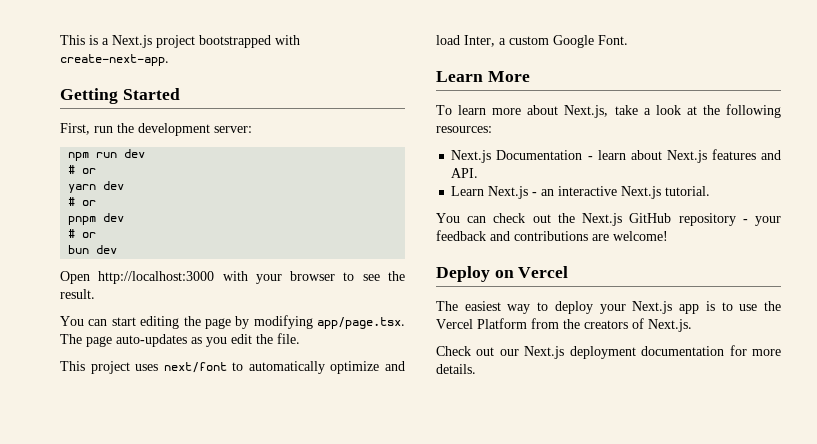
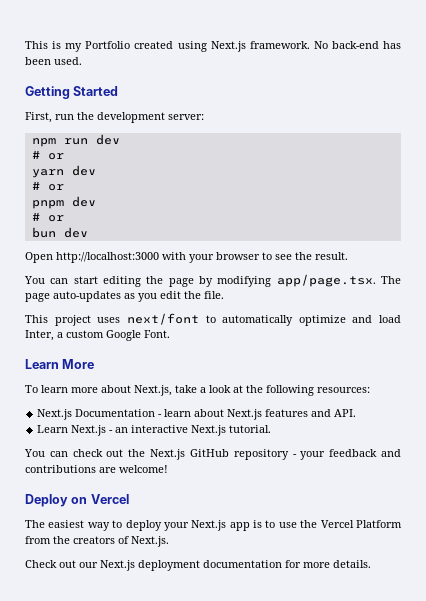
- This is a Next.js project bootstrapped with create-next-app.
+ This is my Portfolio created using Next.js framework. No back-end has been used.

